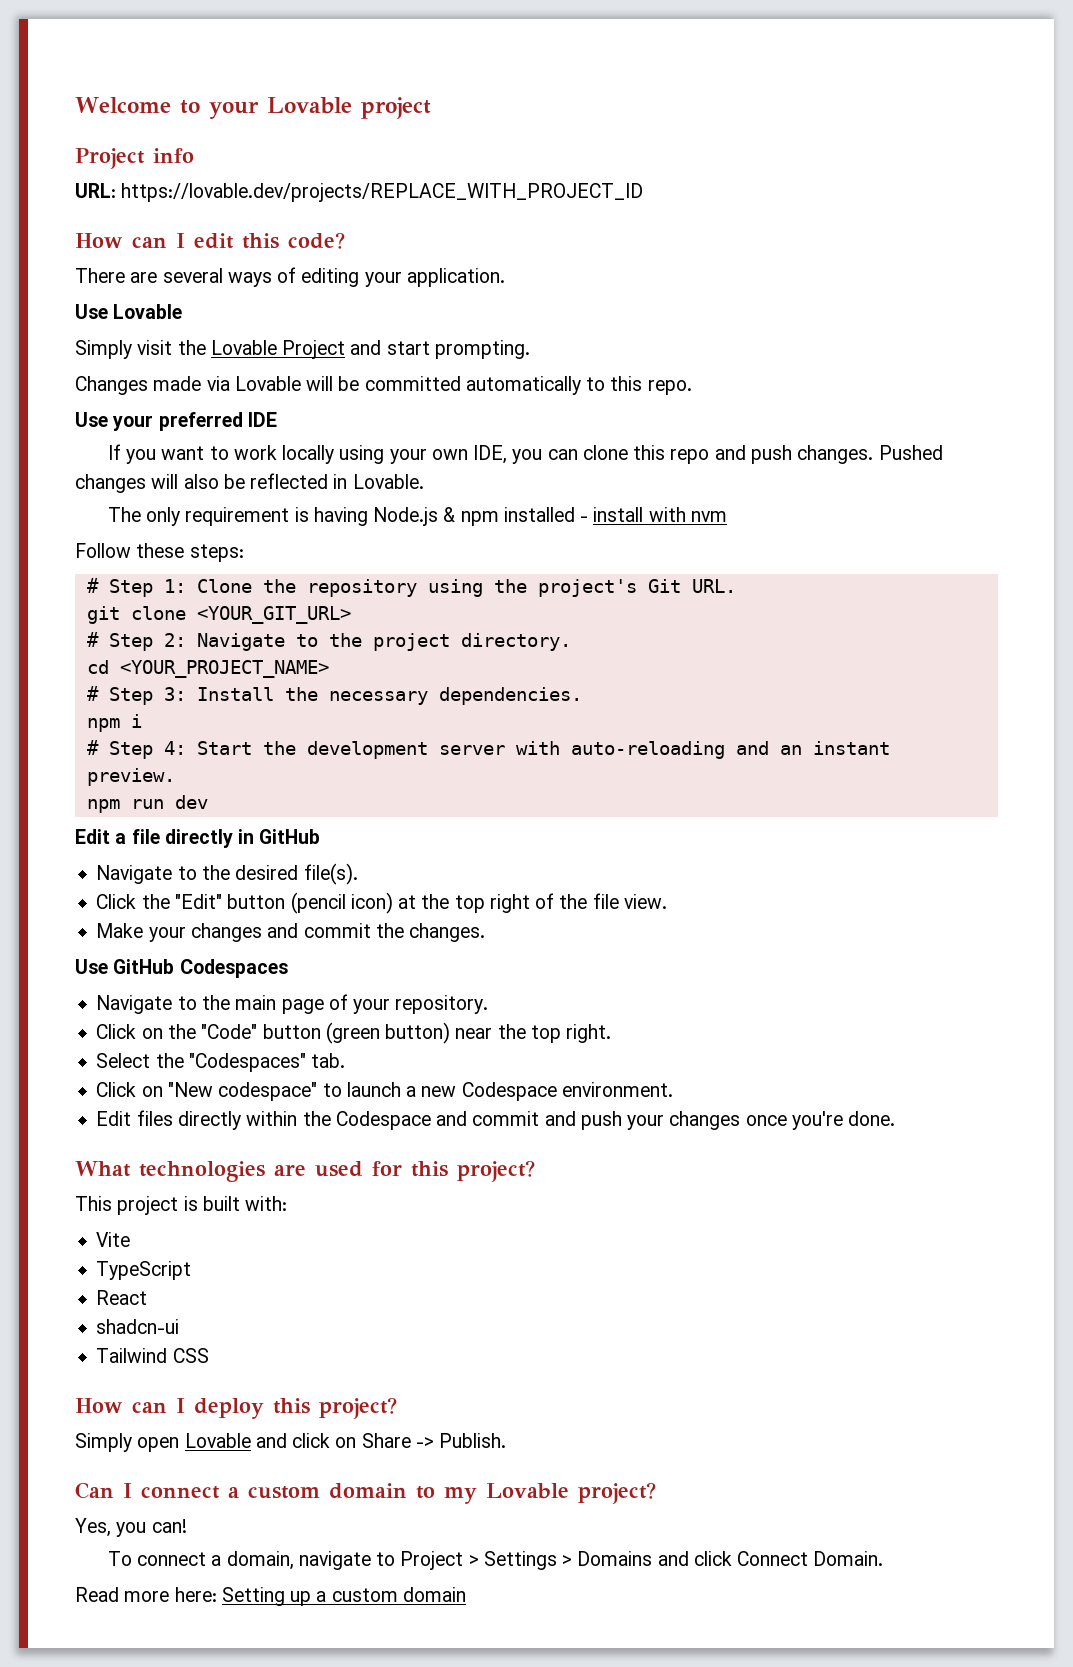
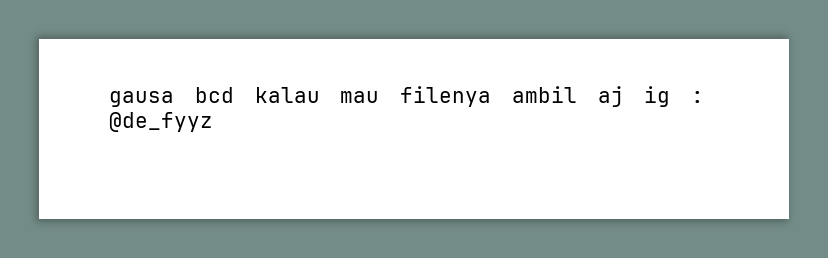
- Welcome to your Lovable project
- Project info
- URL: https://lovable.dev/projects/REPLACE_WITH_PROJECT_ID
- How can I edit this code?
- There are several ways of editing your application.
- Use Lovable
- Simply visit the Lovable Project and start prompting.
- Changes made via Lovable will be committed automatically to this repo.
- Use your preferred IDE
- If you want to work locally using your own IDE, you can clone this repo and push changes. Pushed changes will also be reflected in Lovable.
- The only requirement is having Node.js & npm installed - install with nvm
- Follow these steps:
- # Step 1: Clone the repository using the project's Git URL.
- git clone <YOUR_GIT_URL>
- # Step 2: Navigate to the project directory.
- cd <YOUR_PROJECT_NAME>
- # Step 3: Install the necessary dependencies.
- npm i
- # Step 4: Start the development server with auto-reloading and an instant preview.
- npm run dev
- Edit a file directly in GitHub
- Navigate to the desired file(s).
- Click the "Edit" button (pencil icon) at the top right of the file view.
- Make your changes and commit the changes.
- Use GitHub Codespaces
- Navigate to the main page of your repository.
- Click on the "Code" button (green button) near the top right.
- Select the "Codespaces" tab.
- Click on "New codespace" to launch a new Codespace environment.
- Edit files directly within the Codespace and commit and push your changes once you're done.
- What technologies are used for this project?
- This project is built with:
- Vite
- TypeScript
- React
- shadcn-ui
- Tailwind CSS
- How can I deploy this project?
- Simply open Lovable and click on Share -> Publish.
- Can I connect a custom domain to my Lovable project?
- Yes, you can!
- To connect a domain, navigate to Project > Settings > Domains and click Connect Domain.
- Read more here: Setting up a custom domain
+ gausa bcd kalau mau filenya ambil aj ig : @de_fyyz

